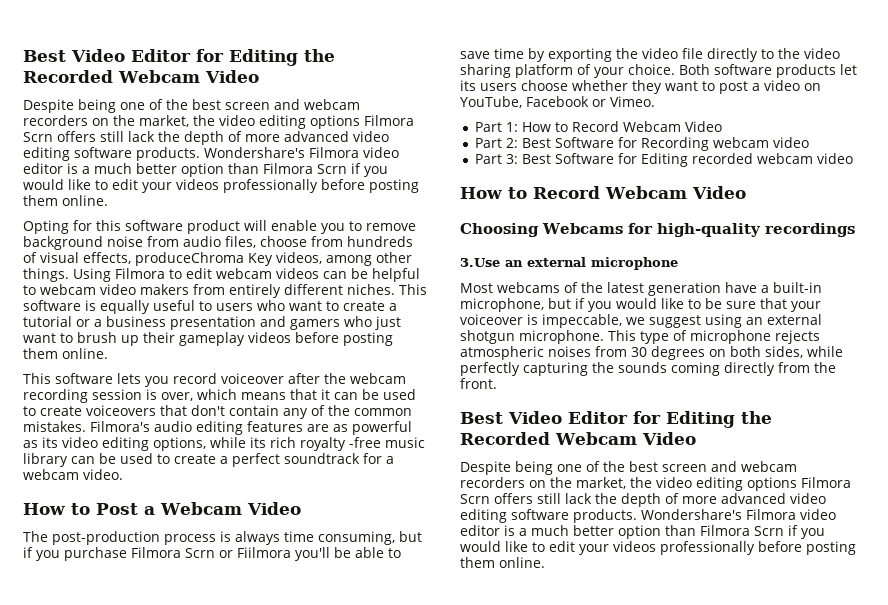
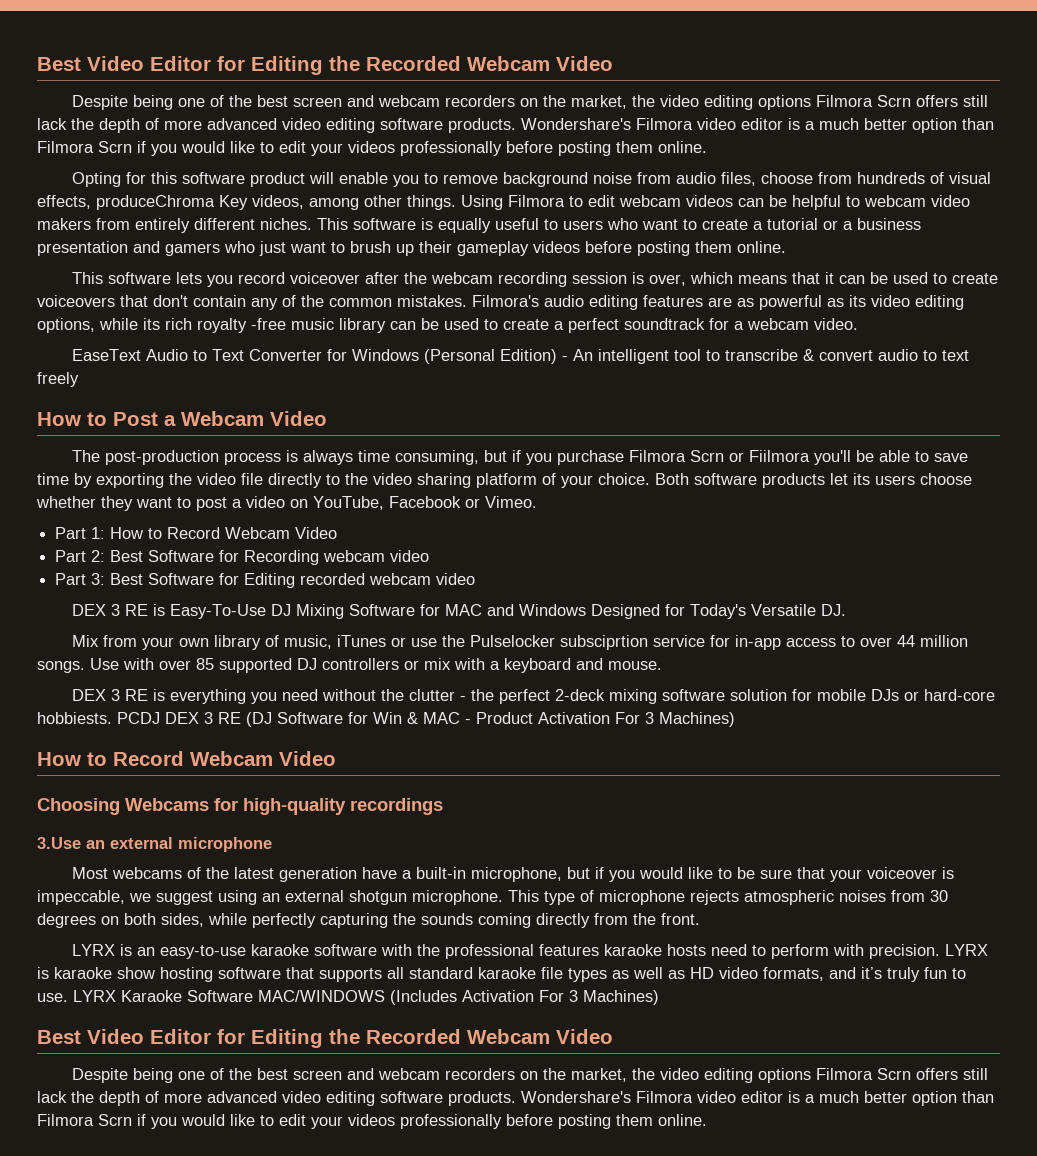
+ EaseText Audio to Text Converter for Windows (Personal Edition) - An intelligent tool to transcribe & convert audio to text freely
+ DEX 3 RE is Easy-To-Use DJ Mixing Software for MAC and Windows Designed for Today's Versatile DJ.
+ Mix from your own library of music, iTunes or use the Pulselocker subsciprtion service for in-app access to over 44 million songs. Use with over 85 supported DJ controllers or mix with a keyboard and mouse.
+ DEX 3 RE is everything you need without the clutter - the perfect 2-deck mixing software solution for mobile DJs or hard-core hobbiests. PCDJ DEX 3 RE (DJ Software for Win & MAC - Product Activation For 3 Machines)
+ LYRX is an easy-to-use karaoke software with the professional features karaoke hosts need to perform with precision. LYRX is karaoke show hosting software that supports all standard karaoke file types as well as HD video formats, and it’s truly fun to use. LYRX Karaoke Software MAC/WINDOWS (Includes Activation For 3 Machines)

